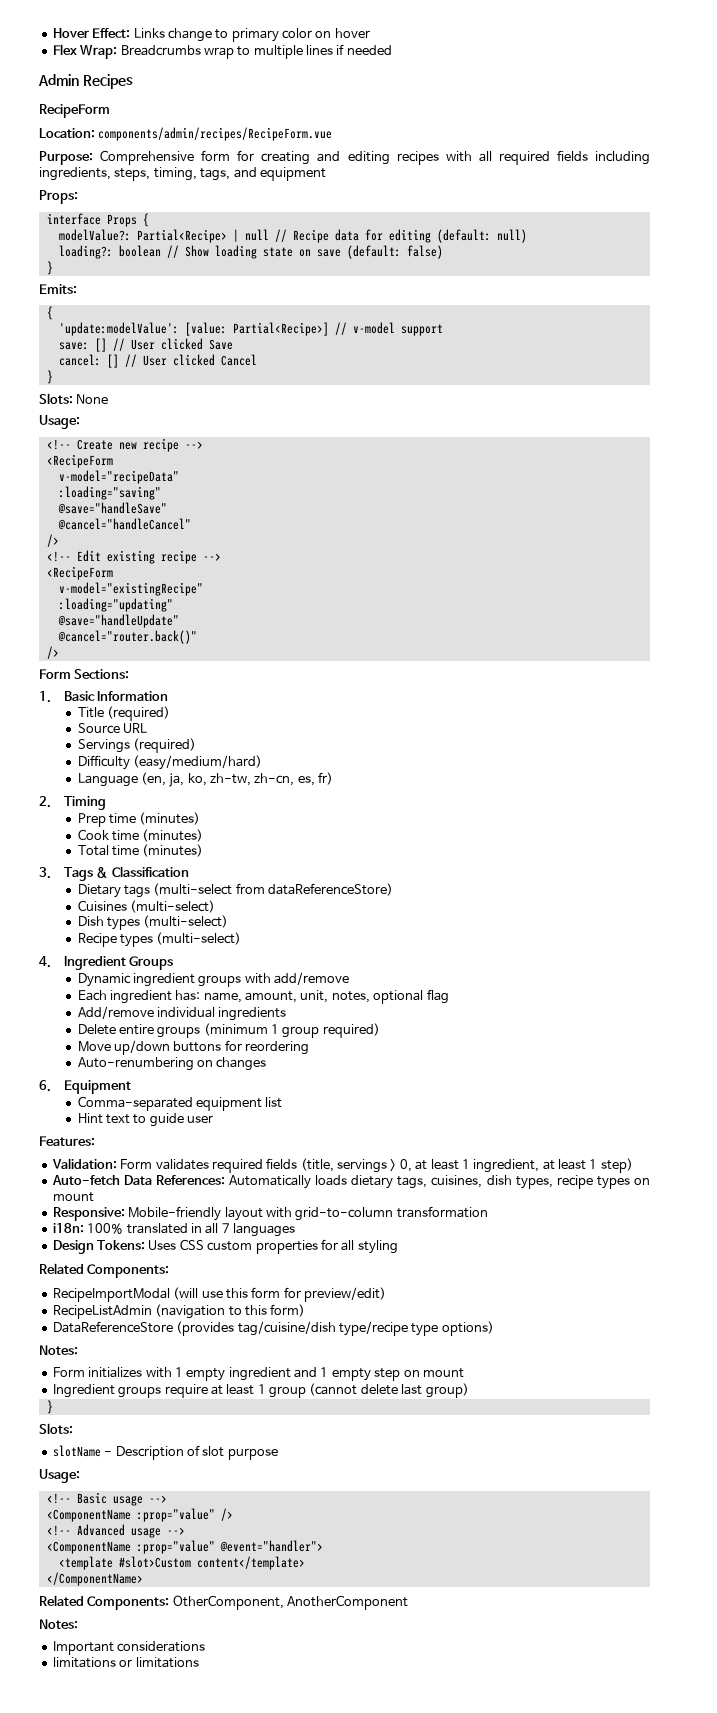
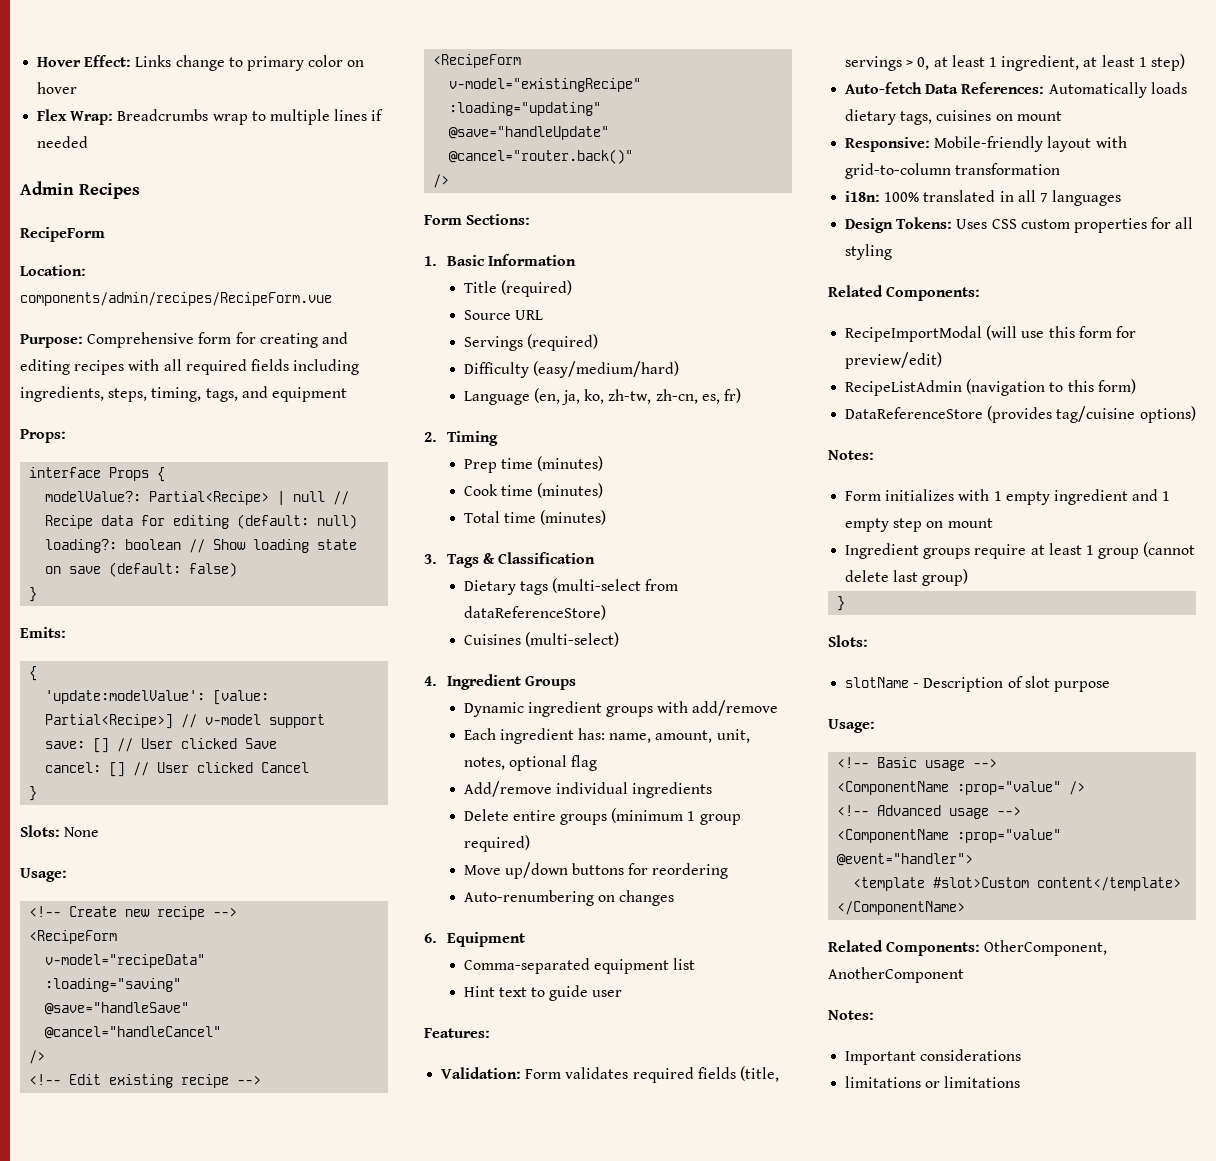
- Dish types (multi-select)
- Recipe types (multi-select)
- Auto-fetch Data References: Automatically loads dietary tags, cuisines, dish types, recipe types on mount
+ Auto-fetch Data References: Automatically loads dietary tags, cuisines on mount
- DataReferenceStore (provides tag/cuisine/dish type/recipe type options)
+ DataReferenceStore (provides tag/cuisine options)

